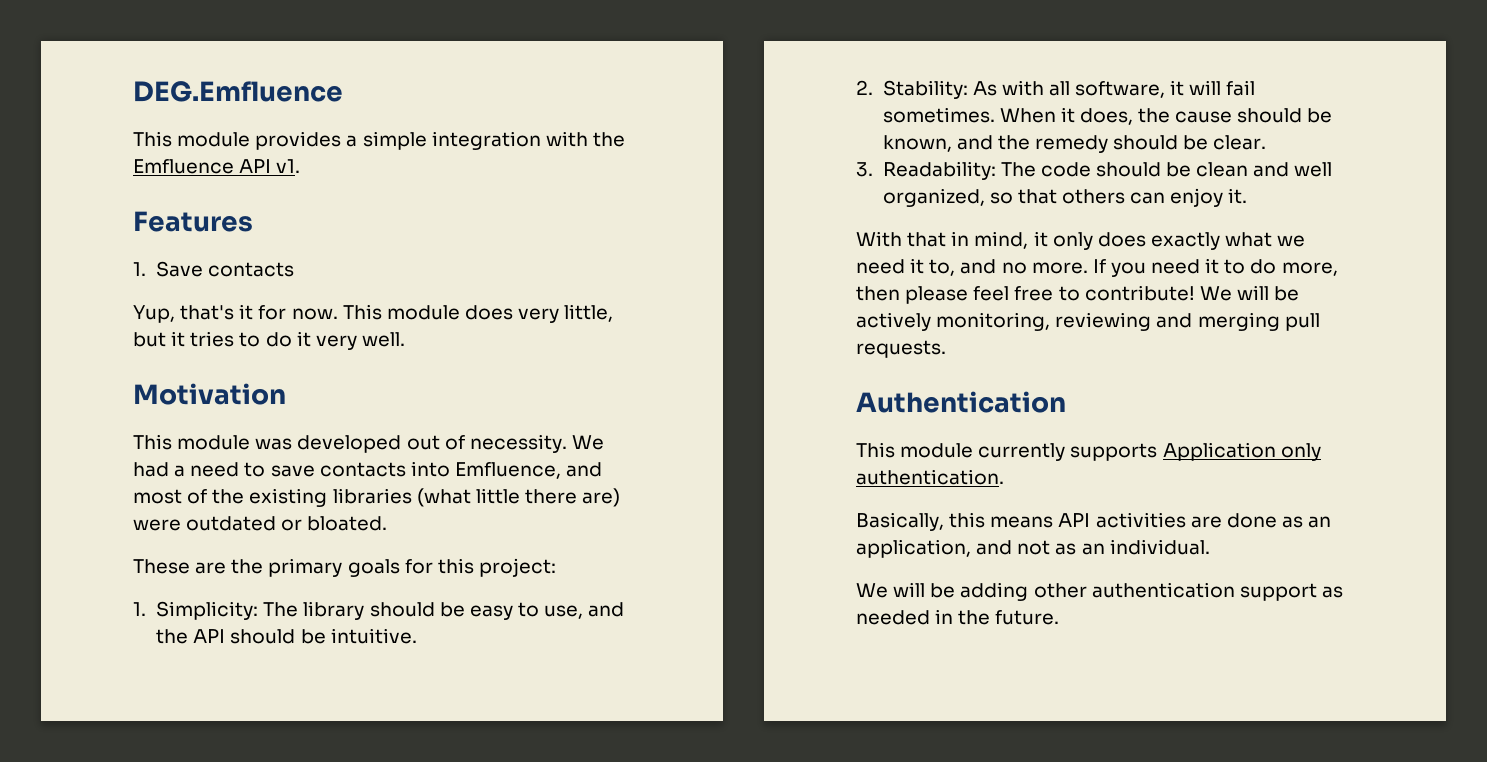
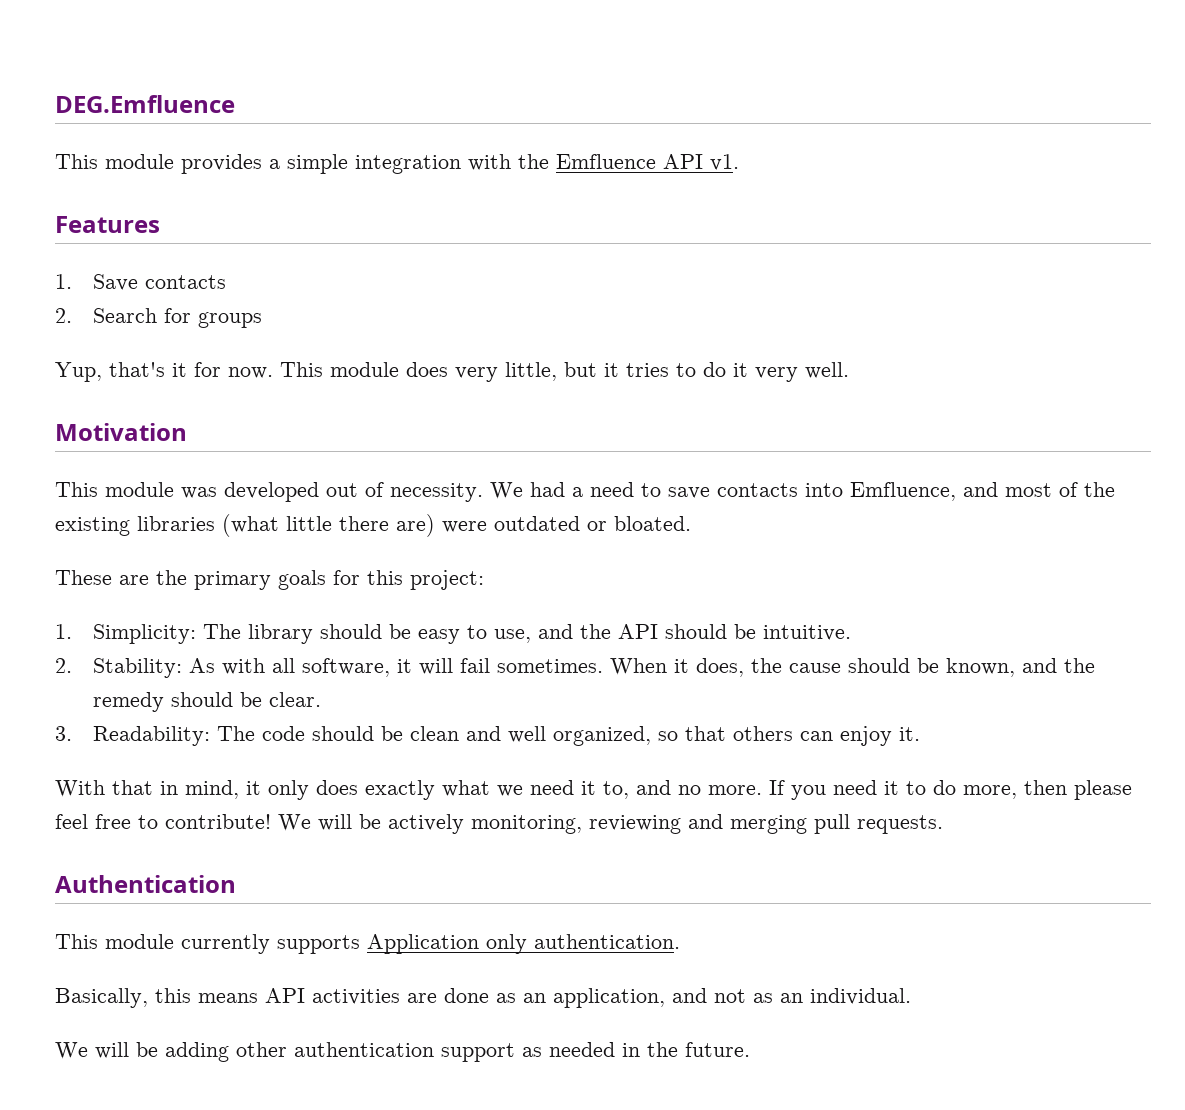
+ 2. Search for groups

